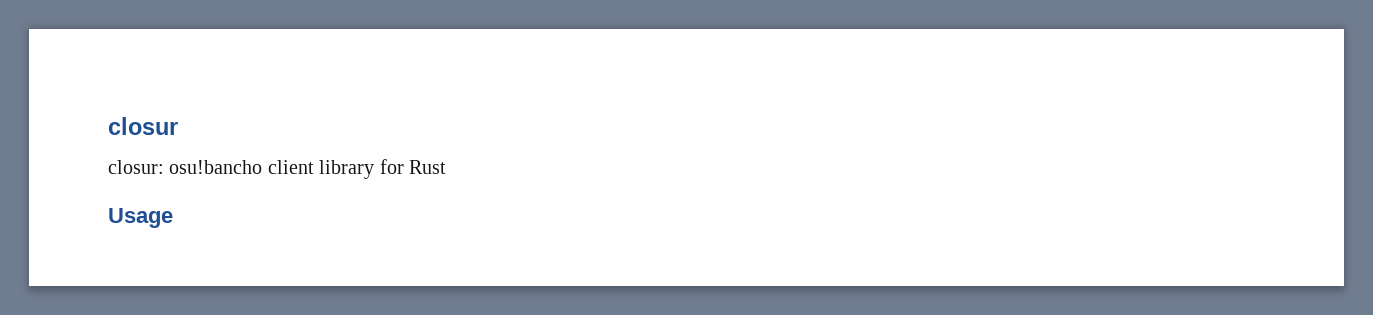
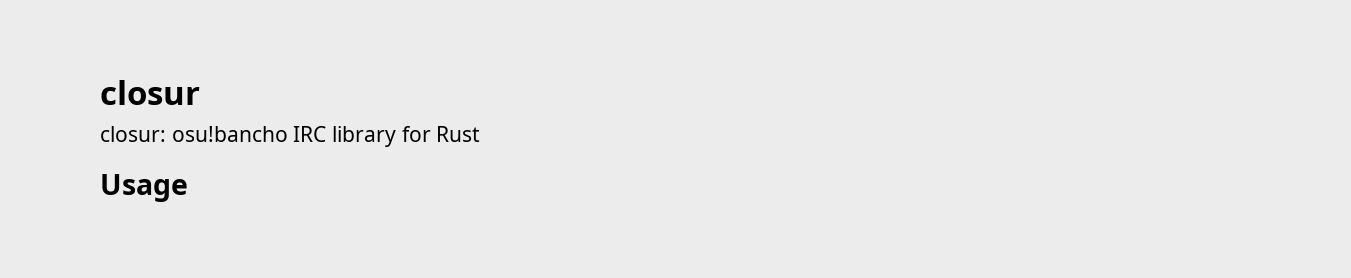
- closur: osu!bancho client library for Rust
+ closur: osu!bancho IRC library for Rust

